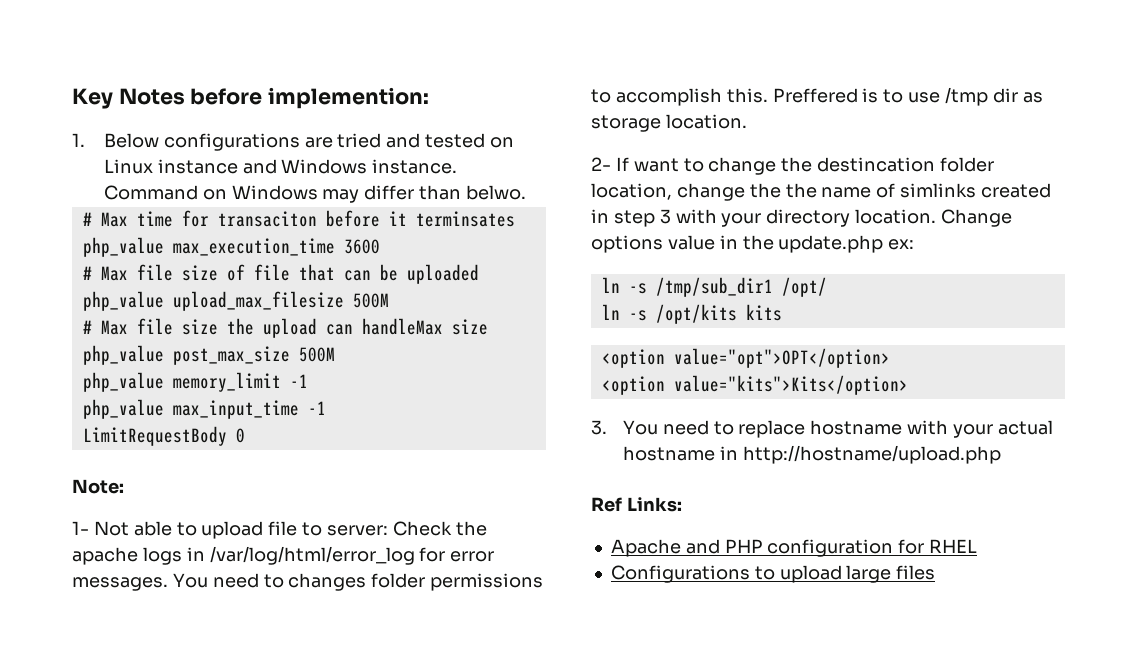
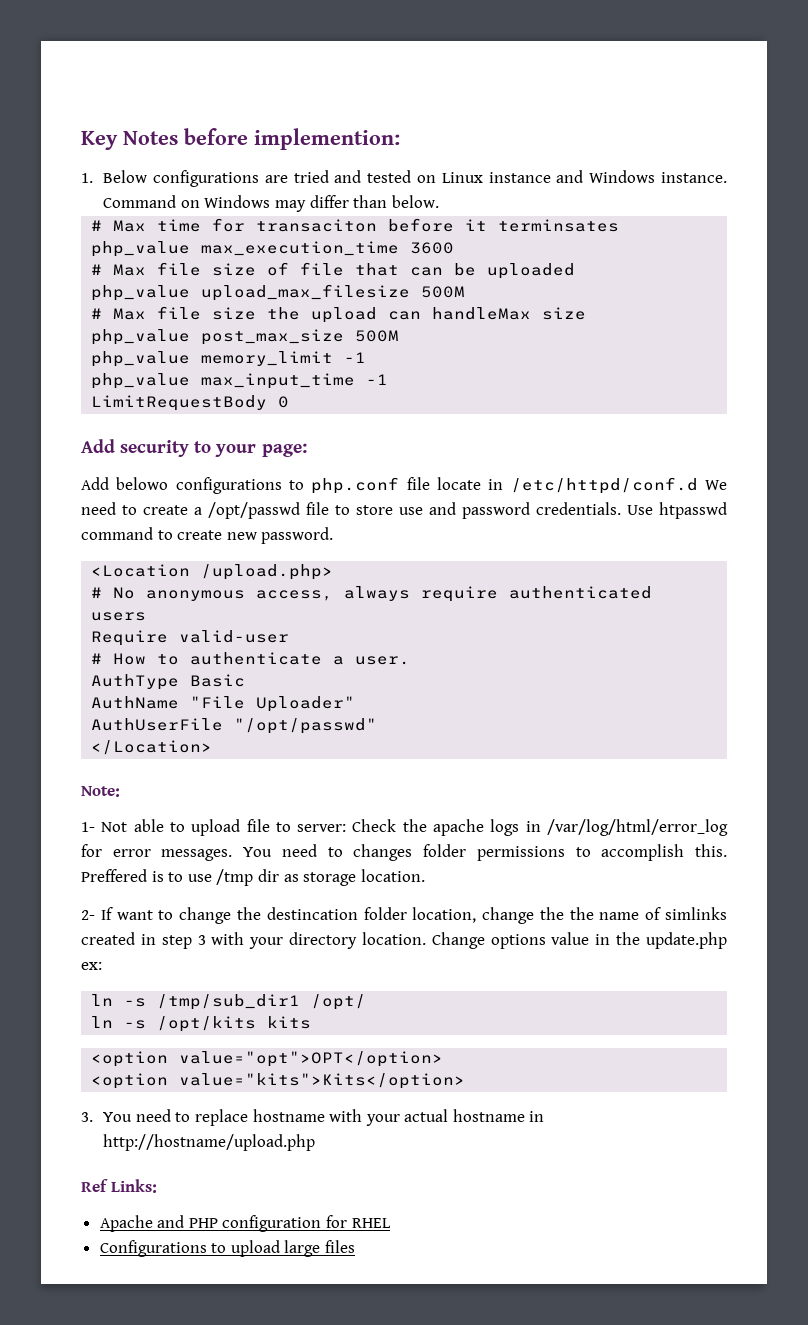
- Command on Windows may differ than belwo.
+ Command on Windows may differ than below.
+ Add security to your page:
+ Add belowo configurations to php.conf file locate in /etc/httpd/conf.d We need to create a /opt/passwd file to store use and password credentials. Use htpasswd command to create new password.
+ <Location /upload.php>
+ # No anonymous access, always require authenticated users
+ Require valid-user
+ # How to authenticate a user.
+ AuthType Basic
+ AuthName "File Uploader"
+ AuthUserFile "/opt/passwd"
+ </Location>

